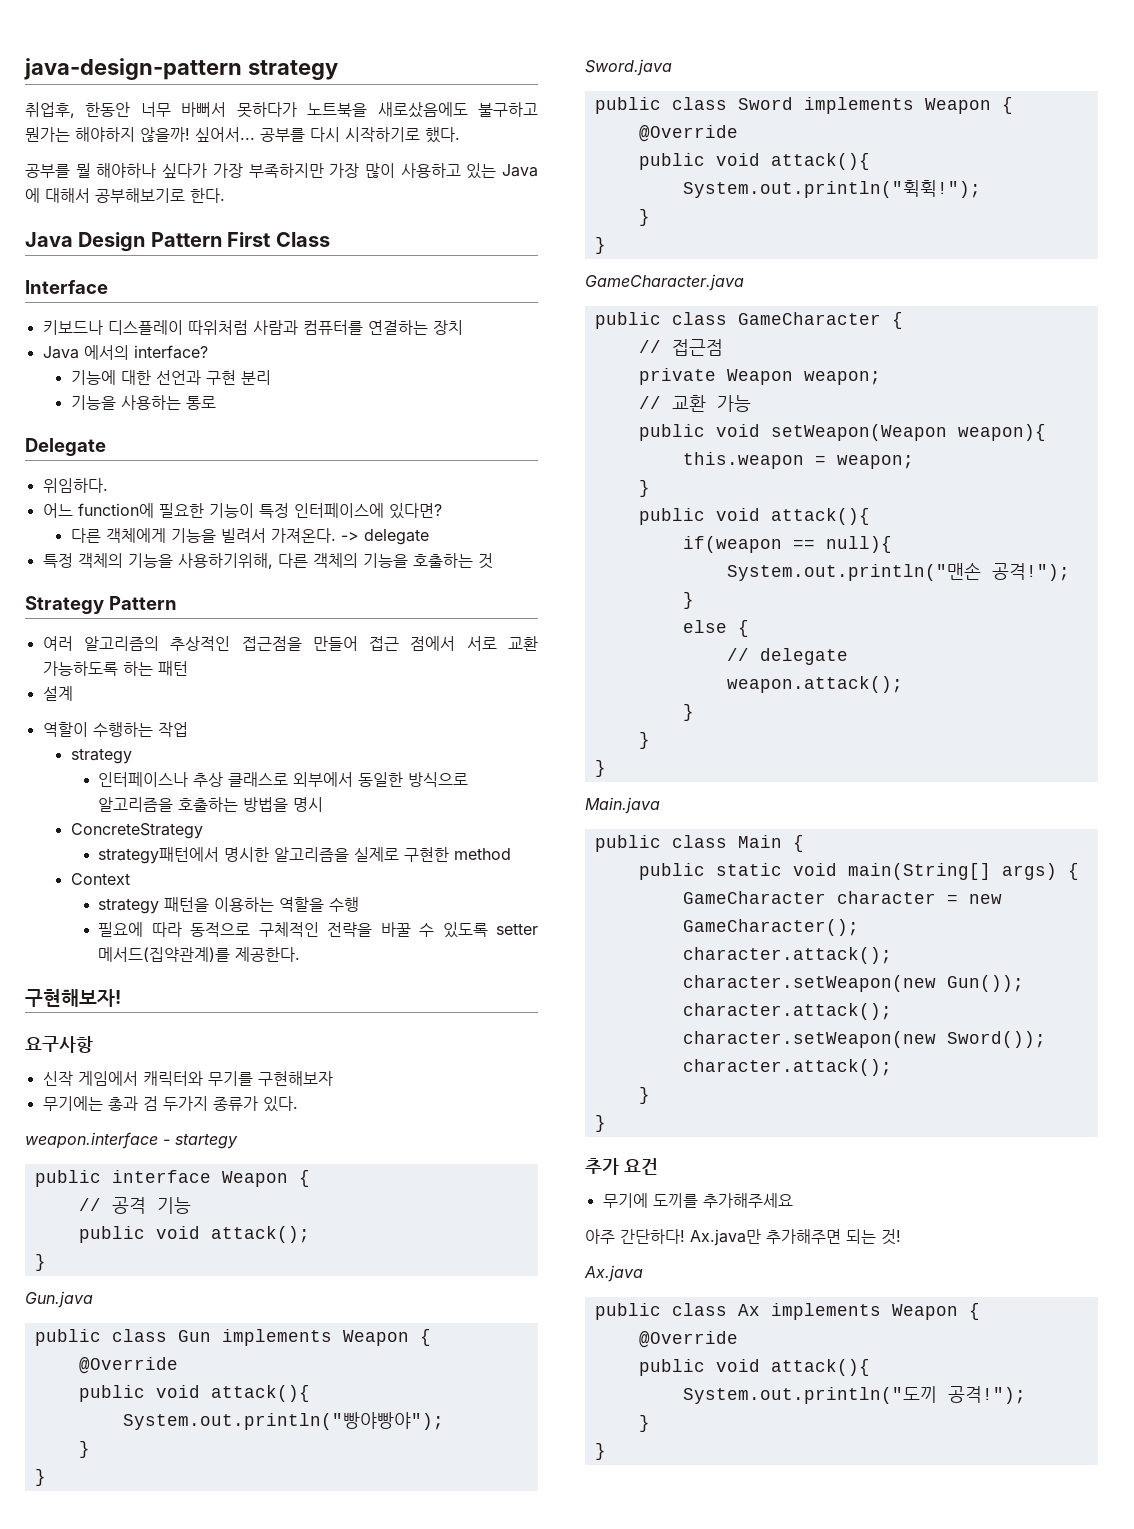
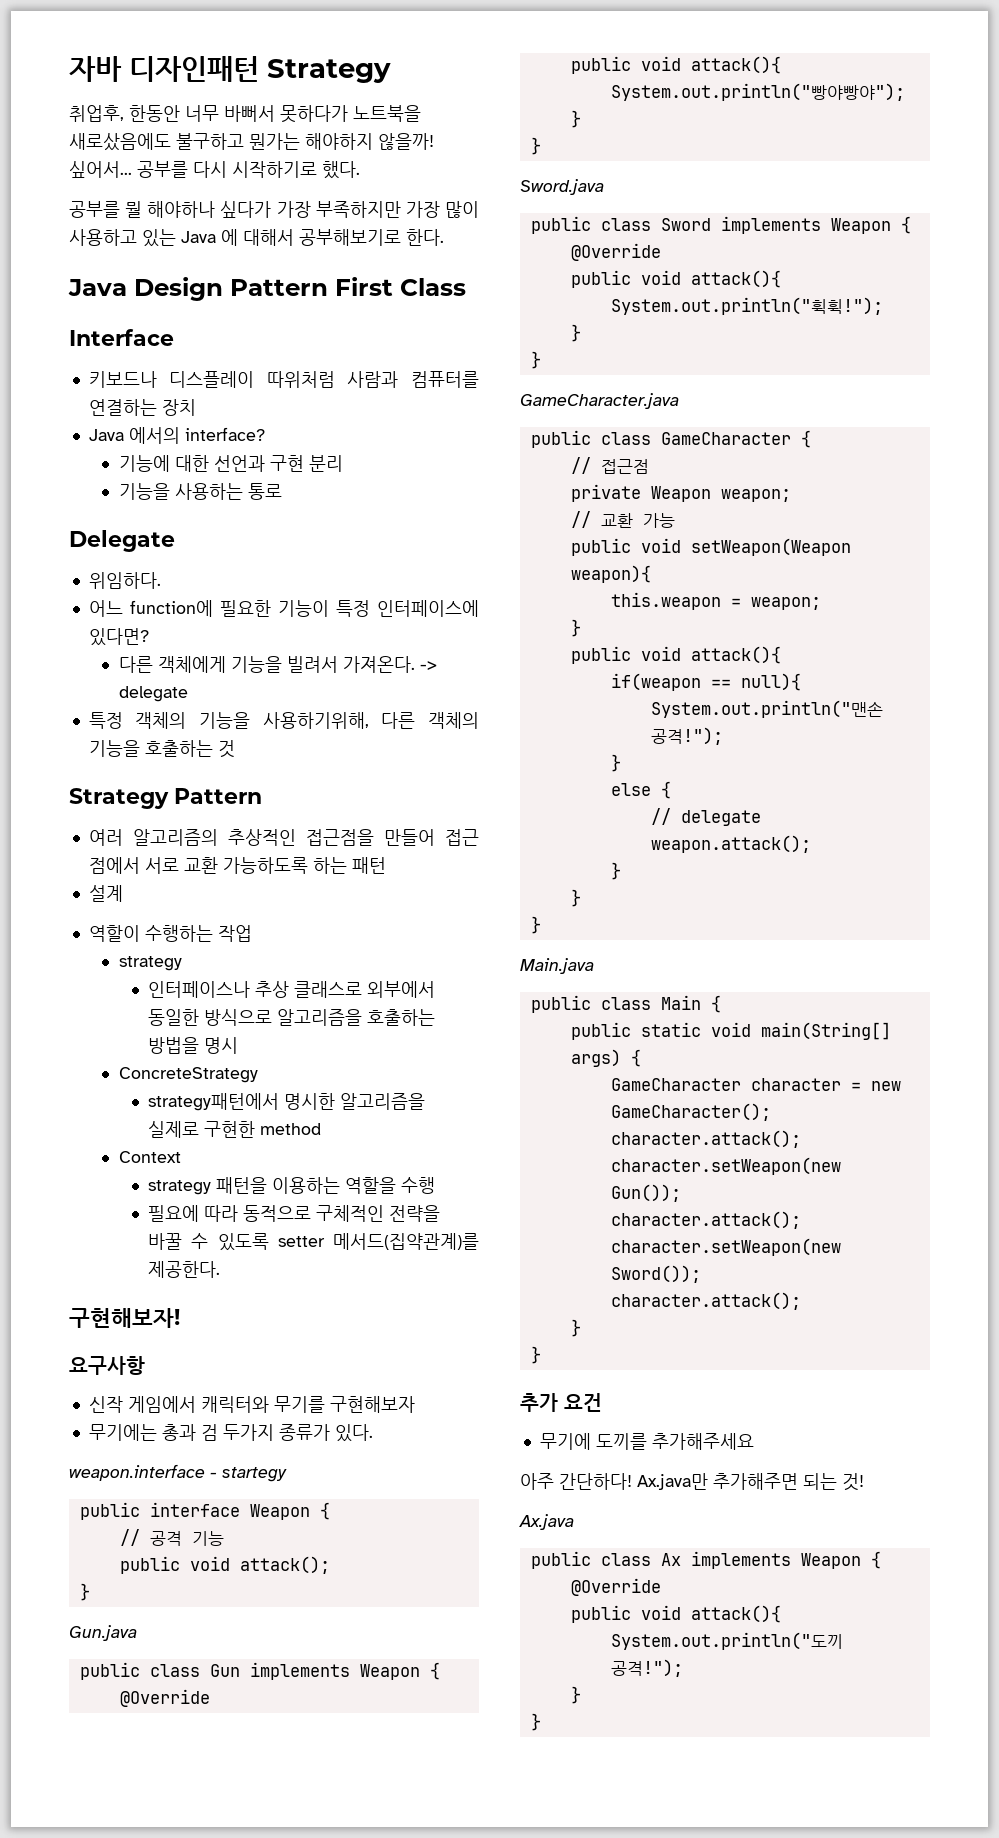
- java-design-pattern strategy
+ 자바 디자인패턴 Strategy

